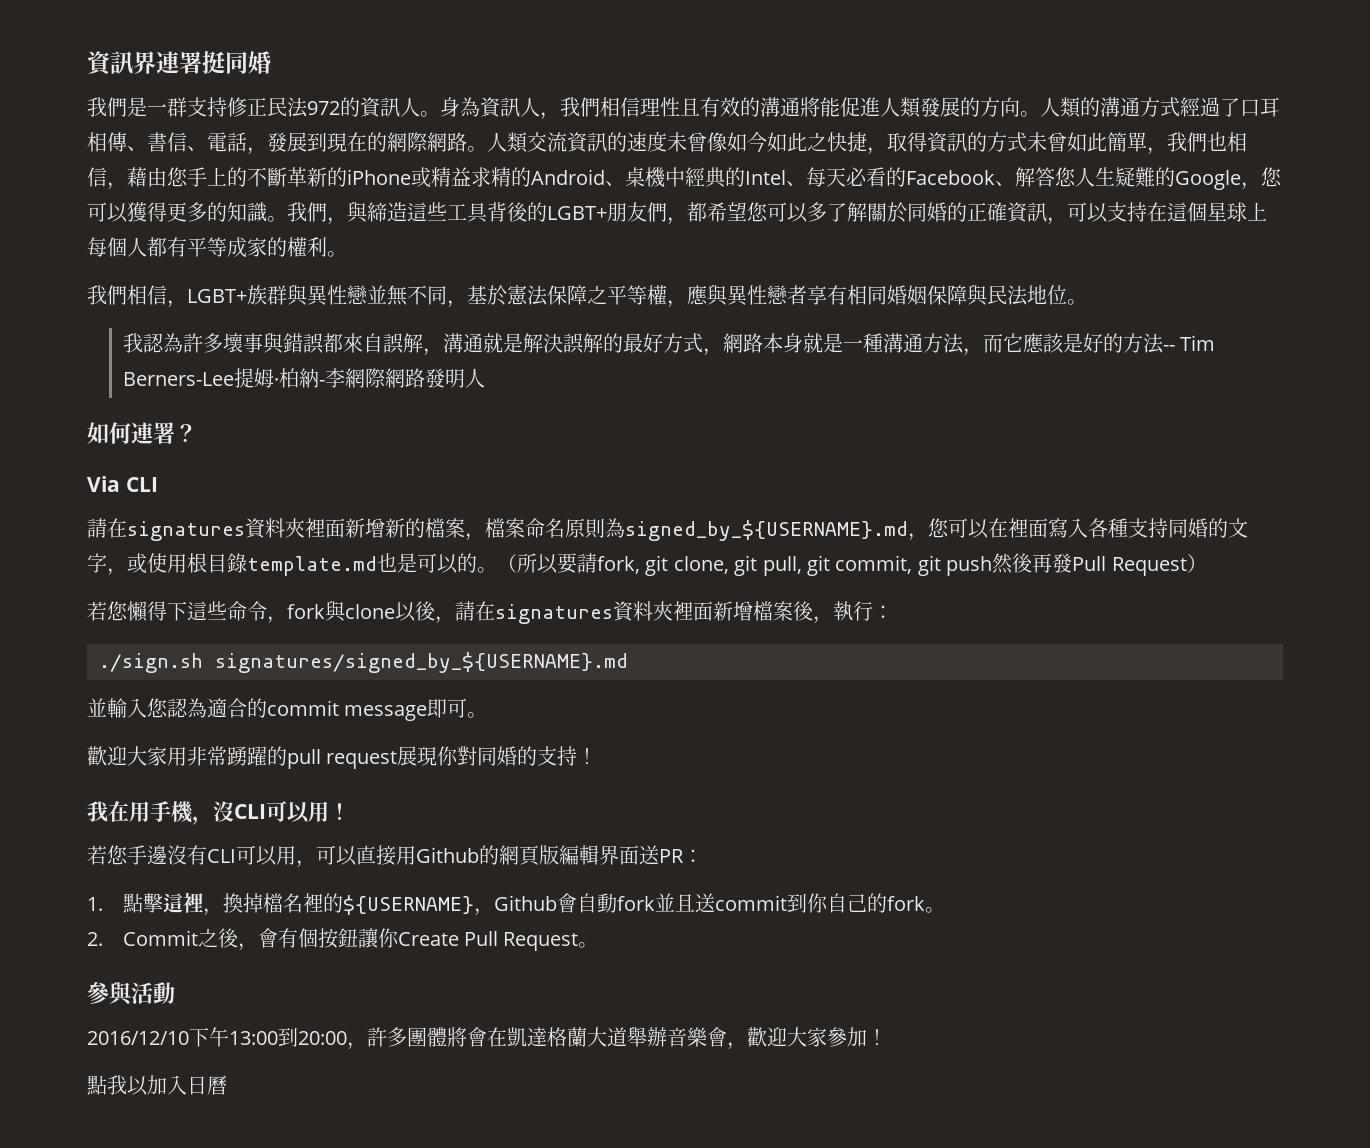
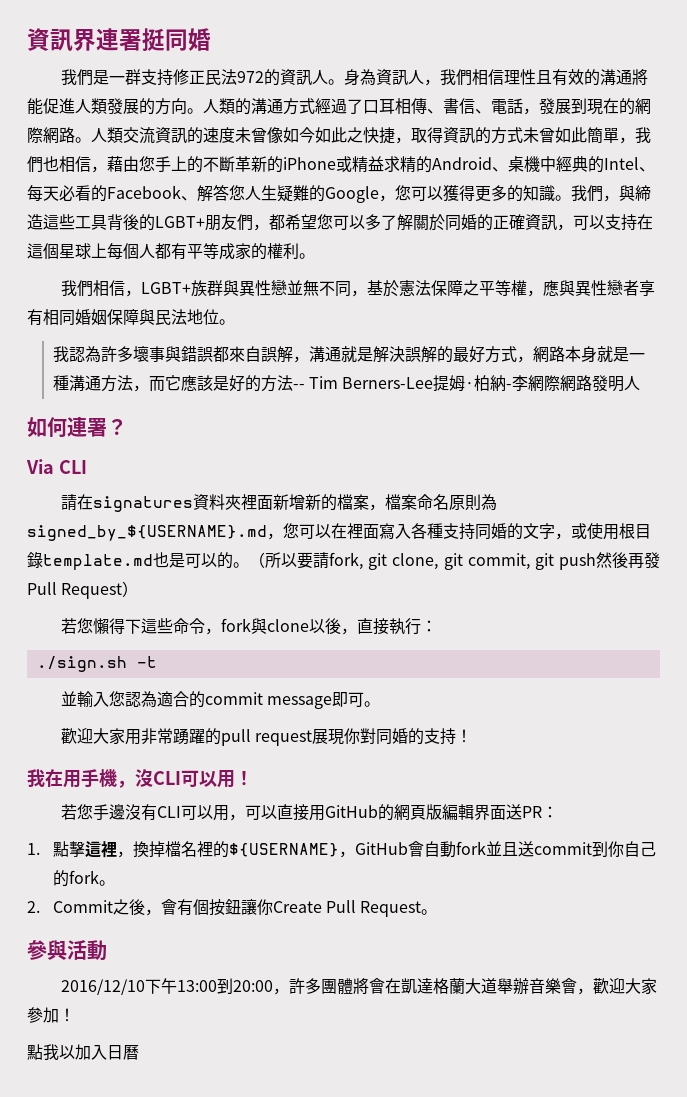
- （所以要請fork, git clone, git pull, git commit, git push然後再發Pull Request）
+ （所以要請fork, git clone, git commit, git push然後再發Pull Request）
- 若您懶得下這些命令，fork與clone以後，請在signatures資料夾裡面新增檔案後，執行：
+ 若您懶得下這些命令，fork與clone以後，直接執行：
- ./sign.sh signatures/signed_by_${USERNAME}.md
+ ./sign.sh -t
- 若您手邊沒有CLI可以用，可以直接用Github的網頁版編輯界面送PR：
+ 若您手邊沒有CLI可以用，可以直接用GitHub的網頁版編輯界面送PR：
- 1.點擊這裡，換掉檔名裡的${USERNAME}，Github會自動fork並且送commit到你自己的fork。
+ 1.點擊這裡，換掉檔名裡的${USERNAME}，GitHub會自動fork並且送commit到你自己的fork。

